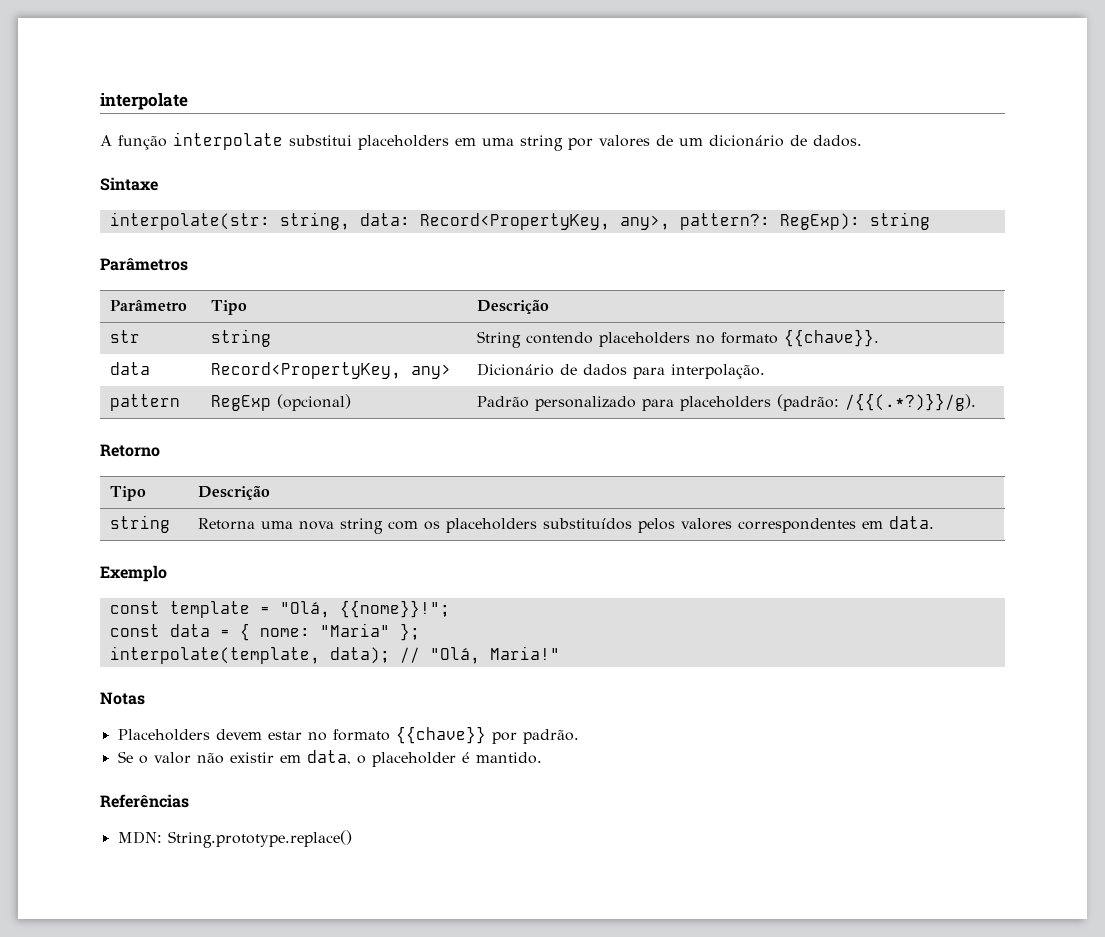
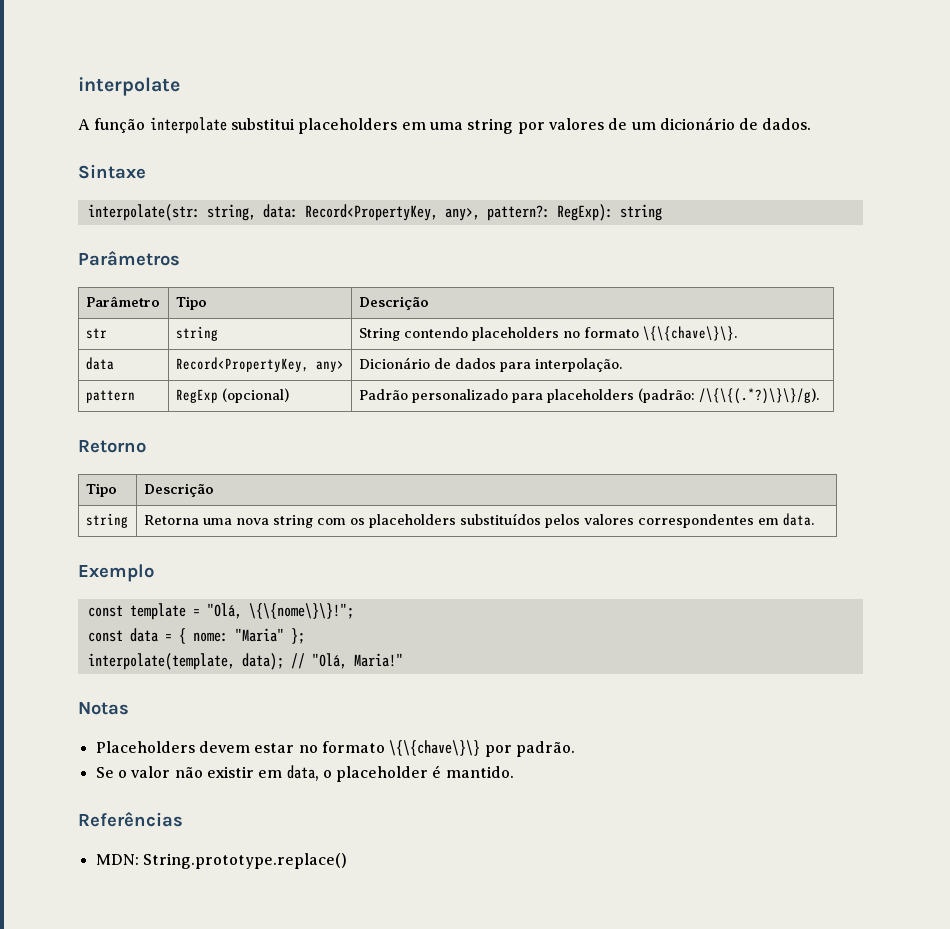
- str | string | String contendo placeholders no formato {{chave}}.
+ str | string | String contendo placeholders no formato \{\{chave\}\}.
- pattern | RegExp (opcional) | Padrão personalizado para placeholders (padrão: /{{(.*?)}}/g).
+ pattern | RegExp (opcional) | Padrão personalizado para placeholders (padrão: /\{\{(.*?)\}\}/g).
- const template = "Olá, {{nome}}!";
+ const template = "Olá, \{\{nome\}\}!";
- Placeholders devem estar no formato {{chave}} por padrão.
+ Placeholders devem estar no formato \{\{chave\}\} por padrão.

